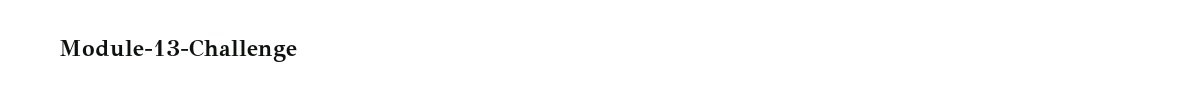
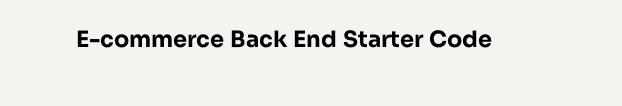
- Module-13-Challenge
+ E-commerce Back End Starter Code

